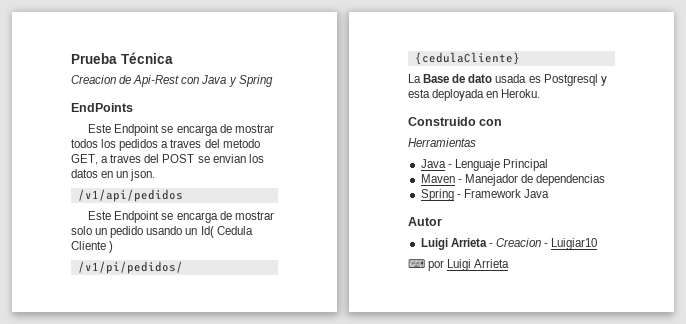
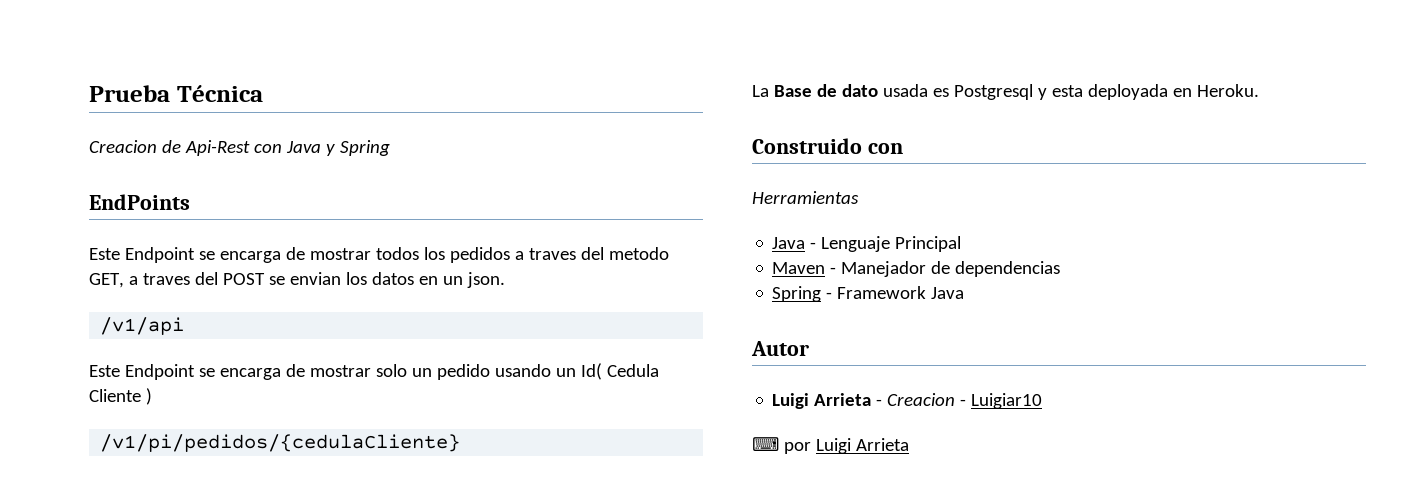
- /v1/api/pedidos
+ /v1/api

